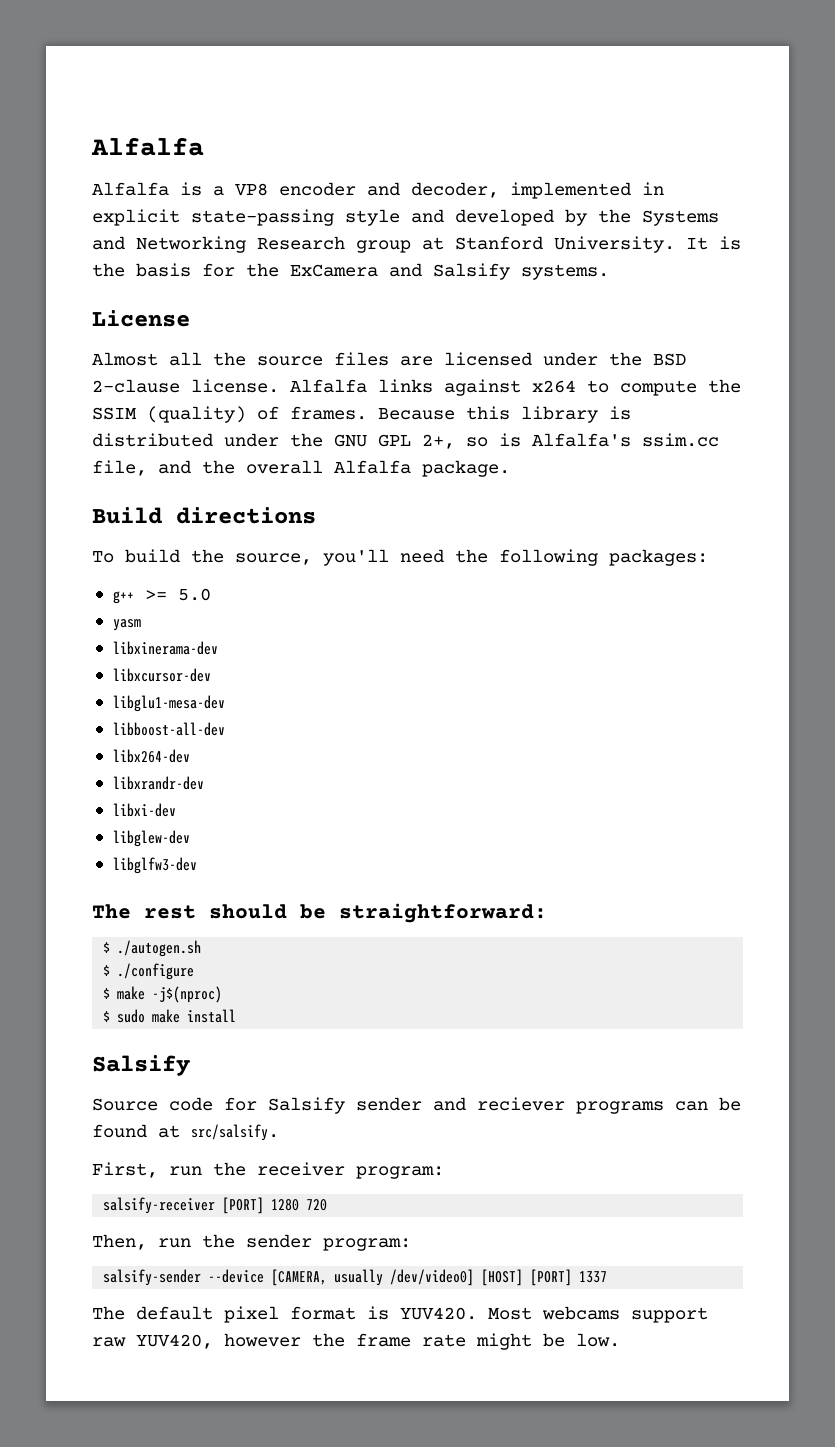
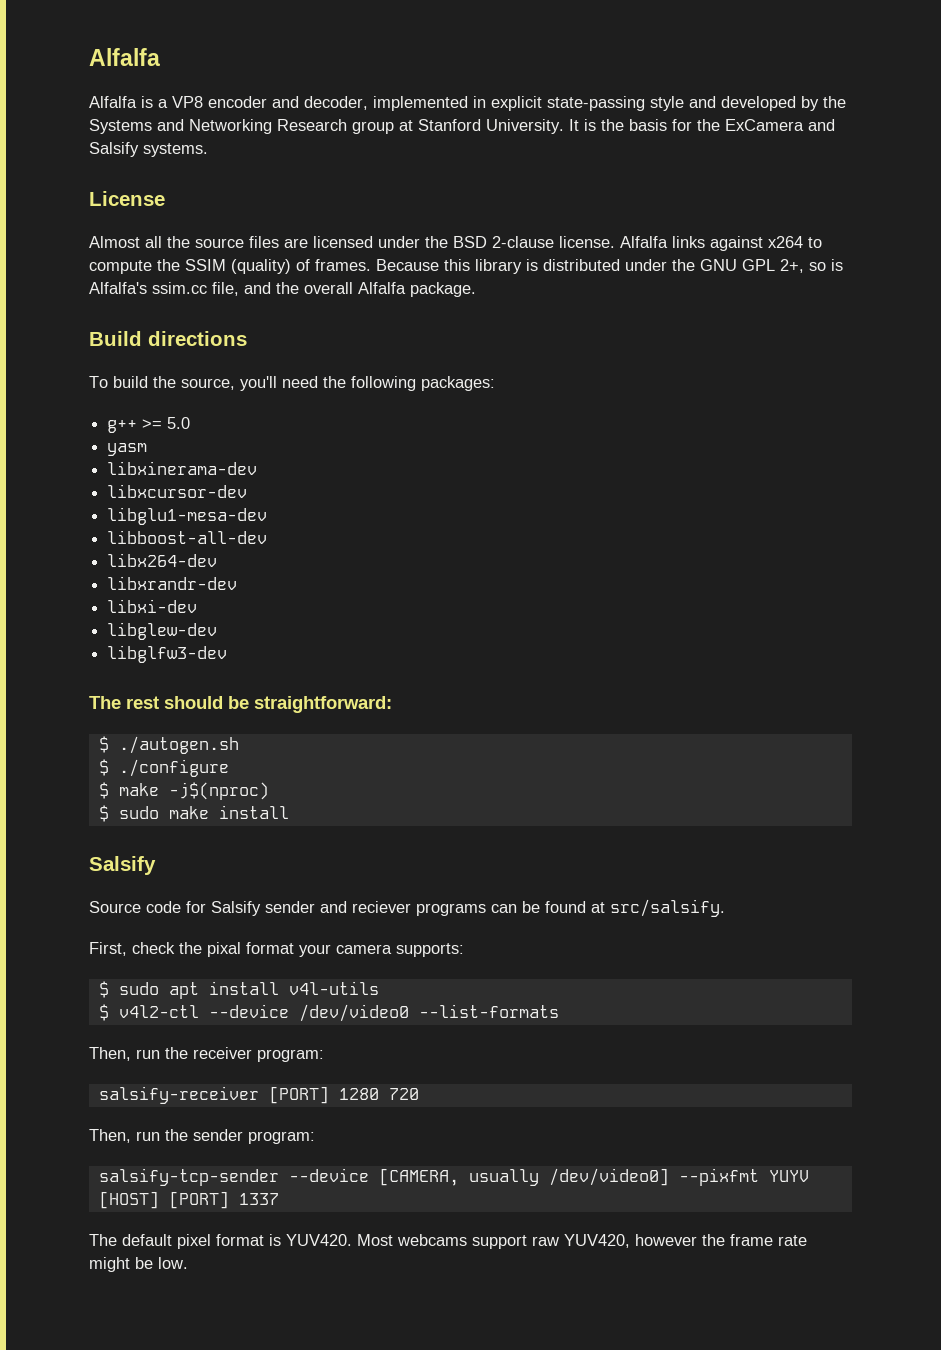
- First, run the receiver program:
+ First, check the pixal format your camera supports:
+ $ sudo apt install v4l-utils
+ $ v4l2-ctl --device /dev/video0 --list-formats
+ Then, run the receiver program:
- salsify-sender --device [CAMERA, usually /dev/video0] [HOST] [PORT] 1337
+ salsify-tcp-sender --device [CAMERA, usually /dev/video0] --pixfmt YUYV [HOST] [PORT] 1337

